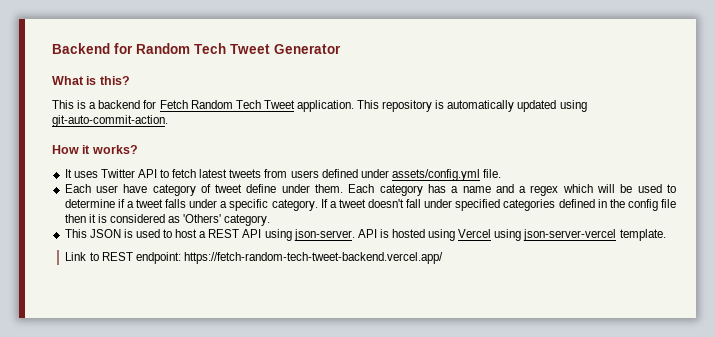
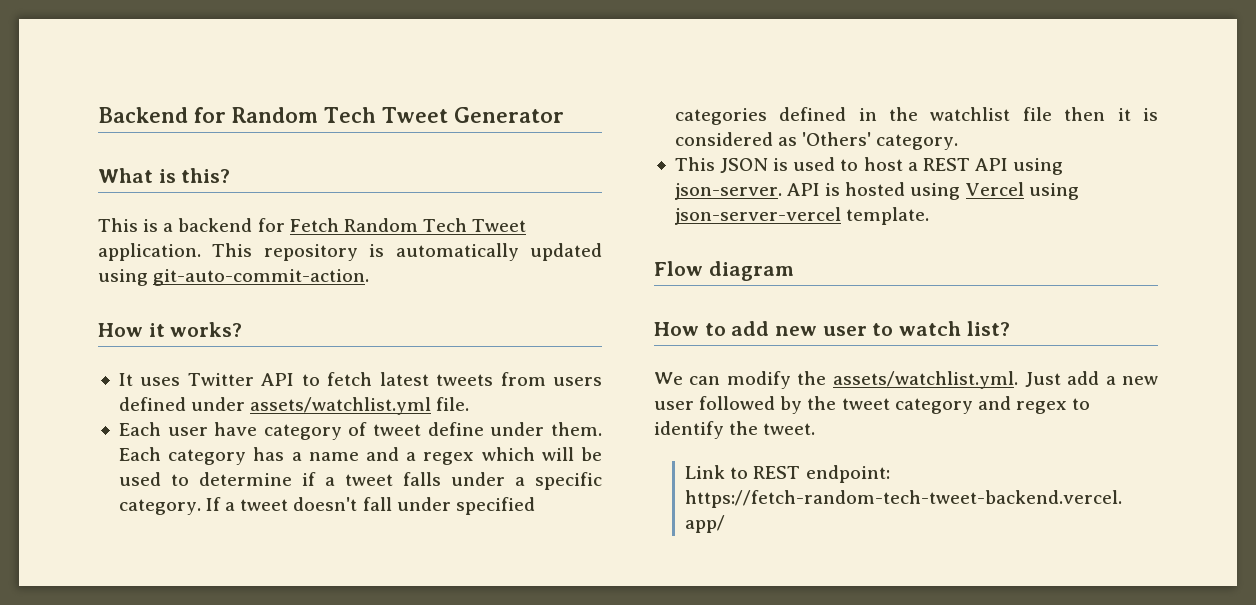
- It uses Twitter API to fetch latest tweets from users defined under assets/config.yml file.
+ It uses Twitter API to fetch latest tweets from users defined under assets/watchlist.yml file.
- If a tweet doesn't fall under specified categories defined in the config file then it is considered as 'Others' category.
+ If a tweet doesn't fall under specified categories defined in the watchlist file then it is considered as 'Others' category.
+ Flow diagram
+ How to add new user to watch list?
+ We can modify the assets/watchlist.yml. Just add a new user followed by the tweet category and regex to identify the tweet.

